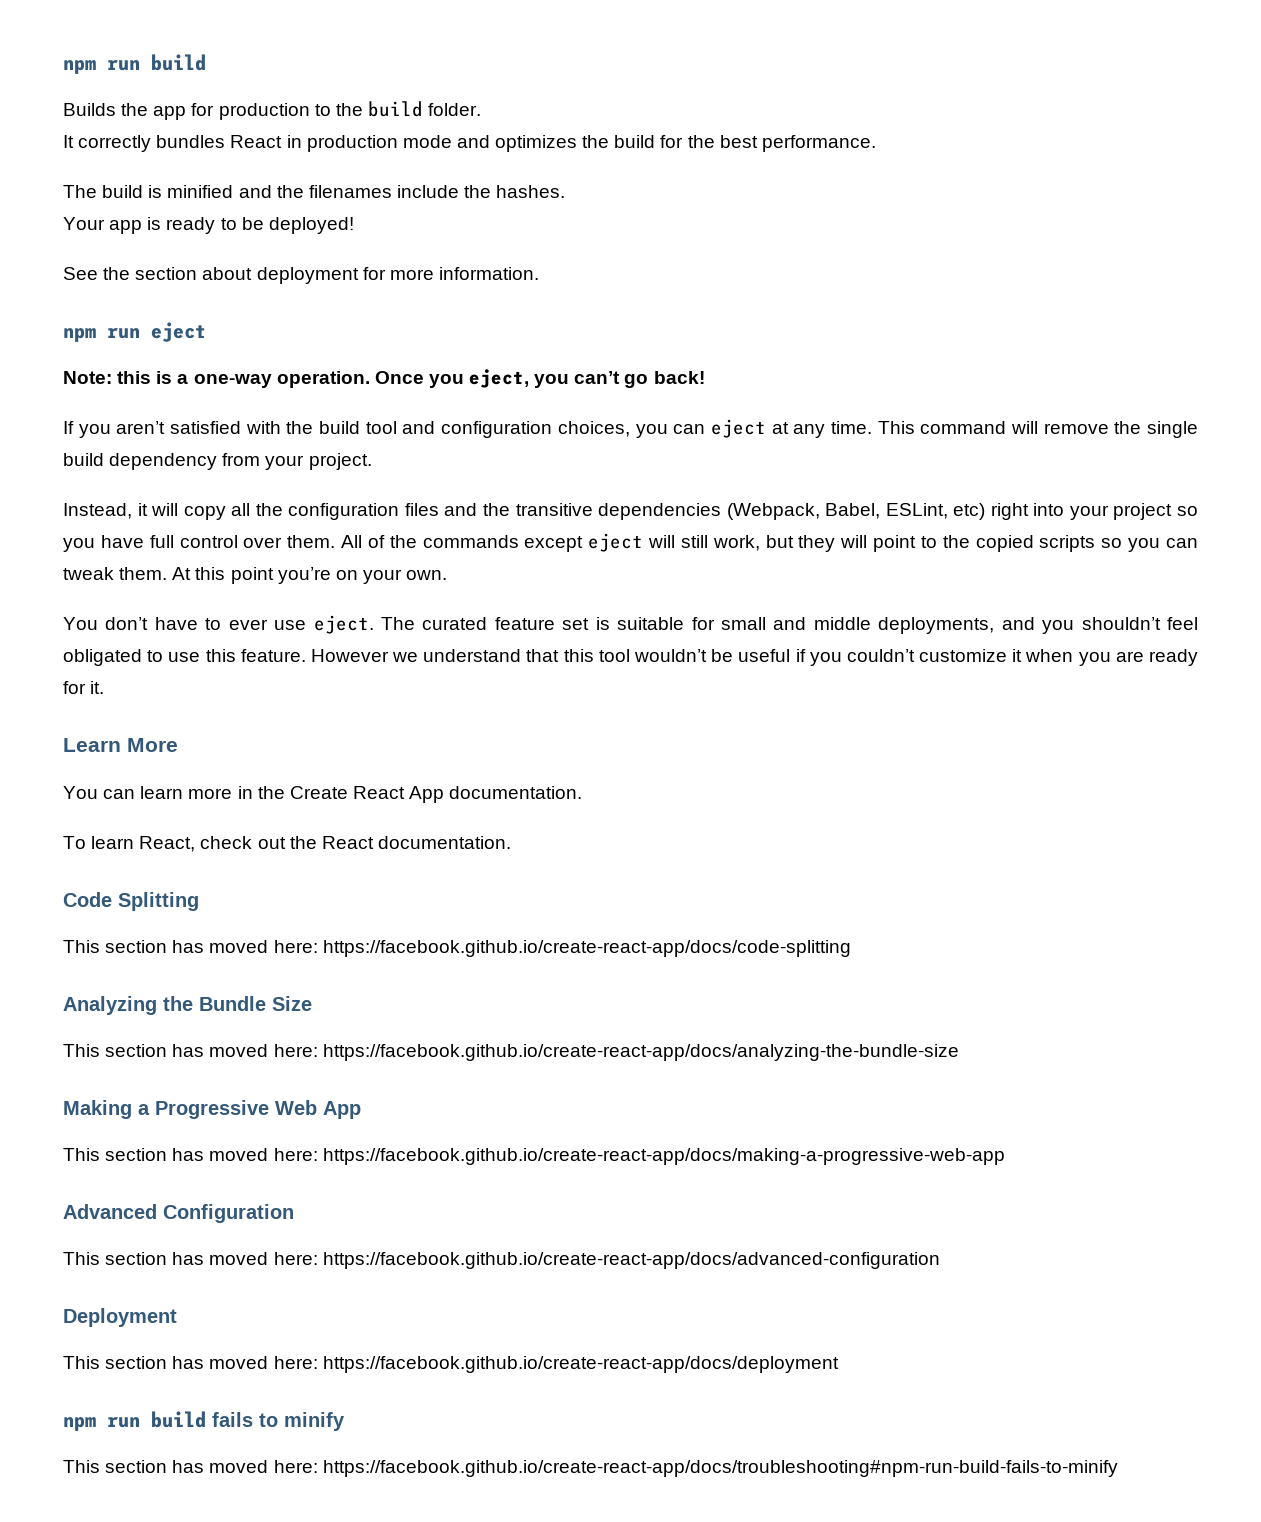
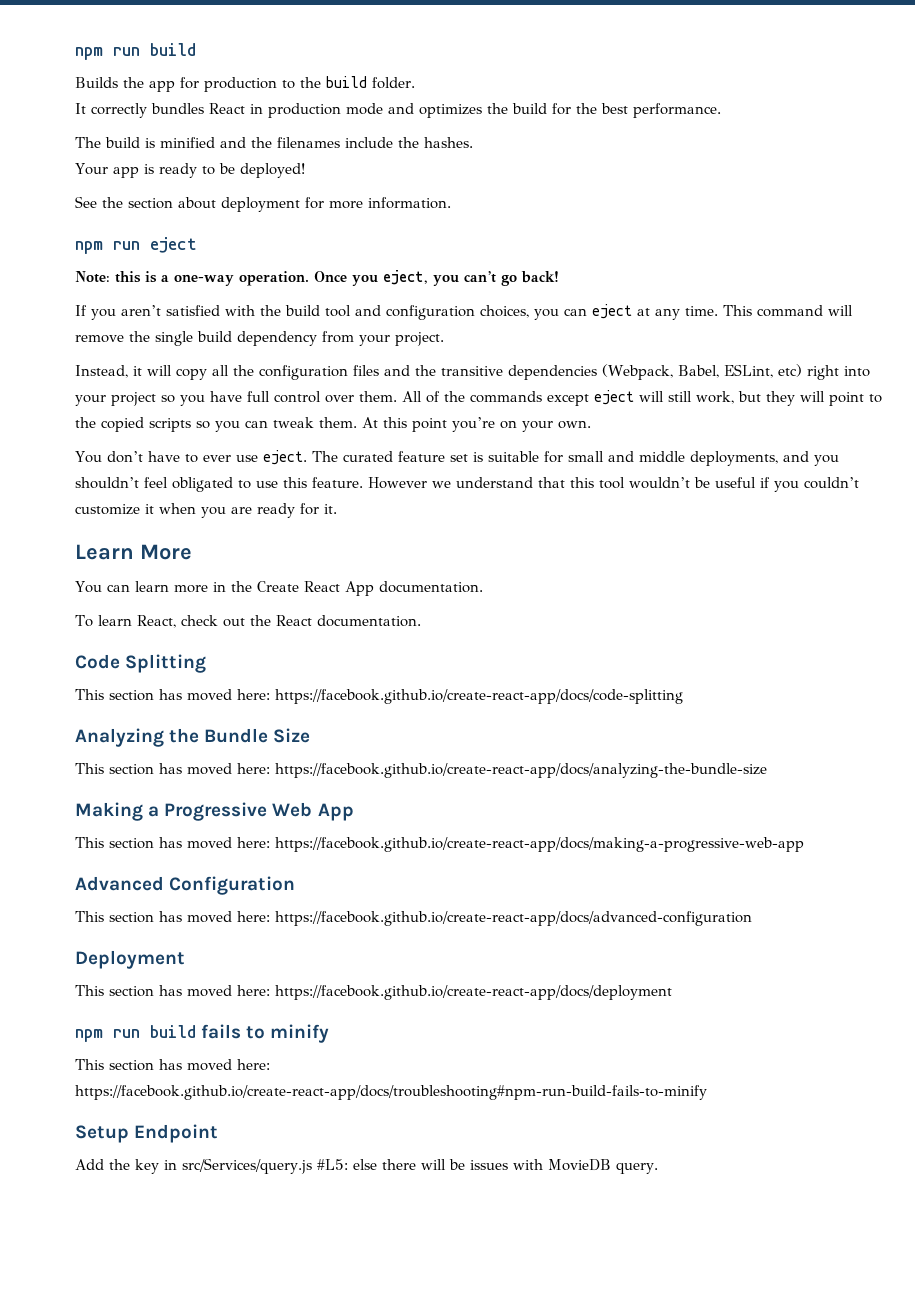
+ Setup Endpoint
+ Add the key in src/Services/query.js #L5: else there will be issues with MovieDB query.

